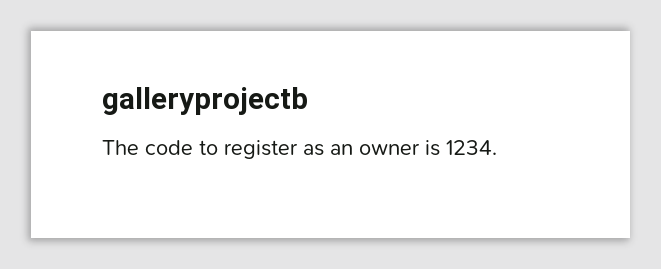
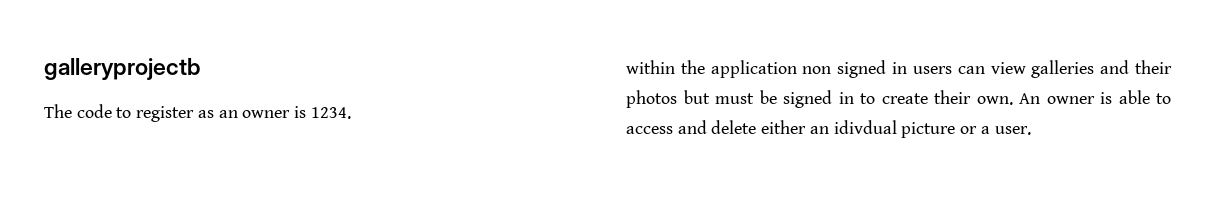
+ within the application non signed in users can view galleries and their photos but must be signed in to create their own. An owner is able to access and delete either an idivdual picture or a user.

